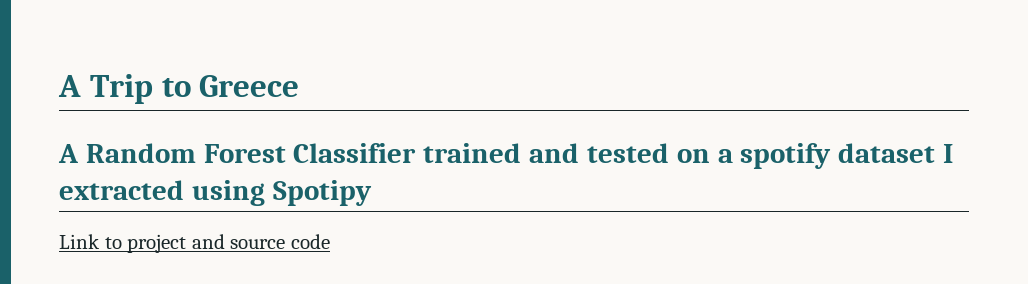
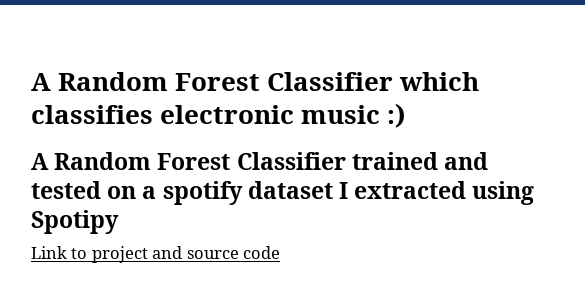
- A Trip to Greece
+ A Random Forest Classifier which classifies electronic music :)

